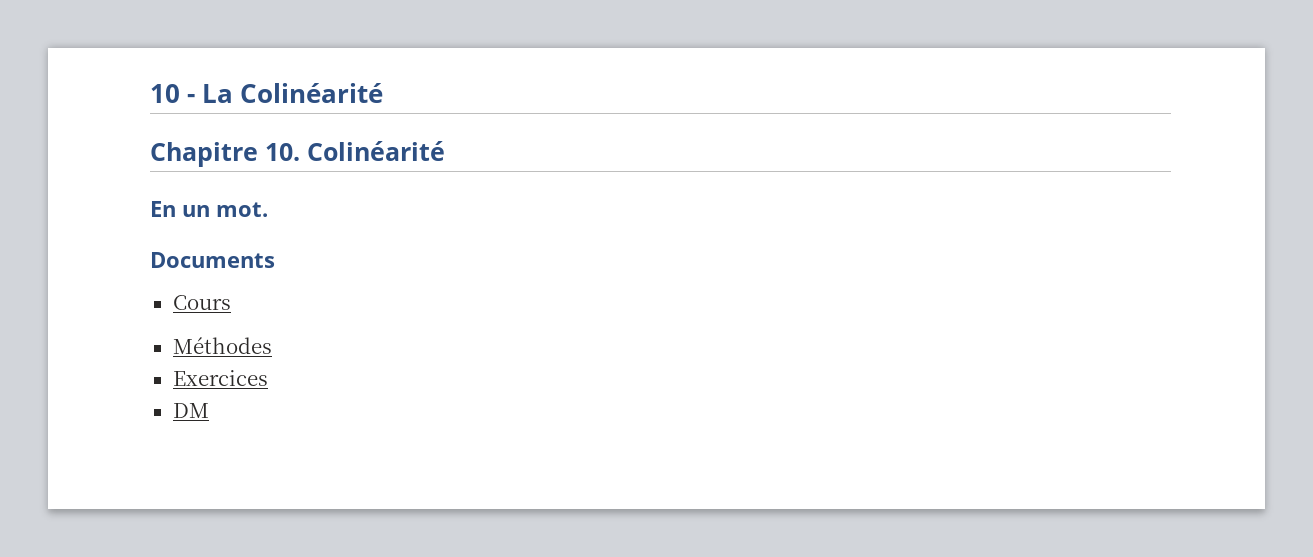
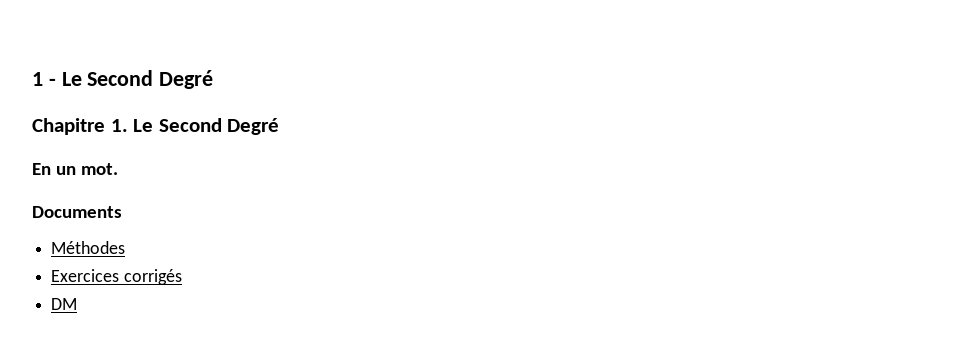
- 10 - La Colinéarité
- Chapitre 10. Colinéarité
+ 1 - Le Second Degré
+ Chapitre 1. Le Second Degré
- Cours
- Exercices
+ Exercices corrigés

